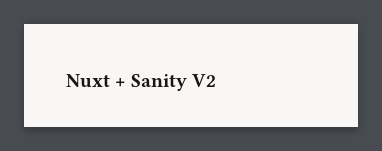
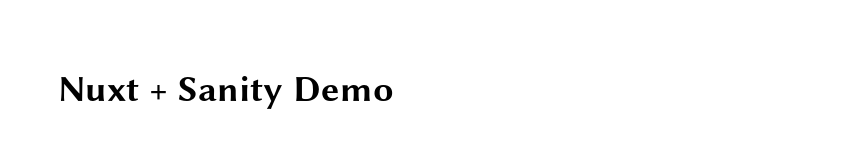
- Nuxt + Sanity V2
+ Nuxt + Sanity Demo

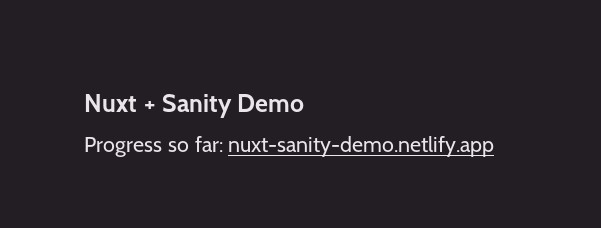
+ Progress so far: nuxt-sanity-demo.netlify.app

